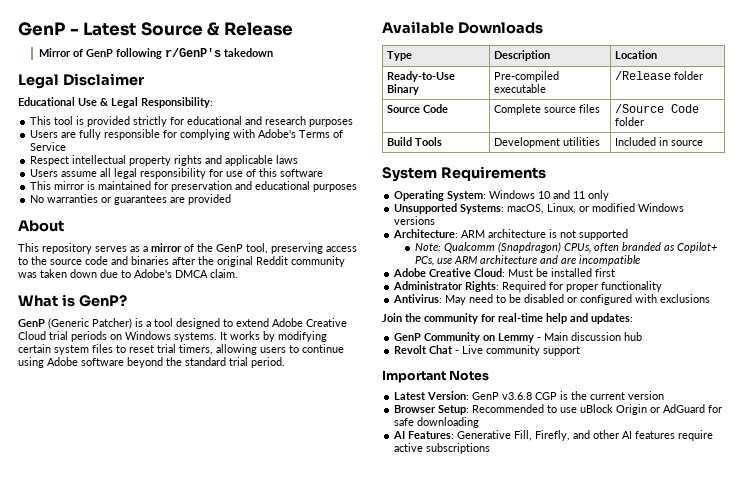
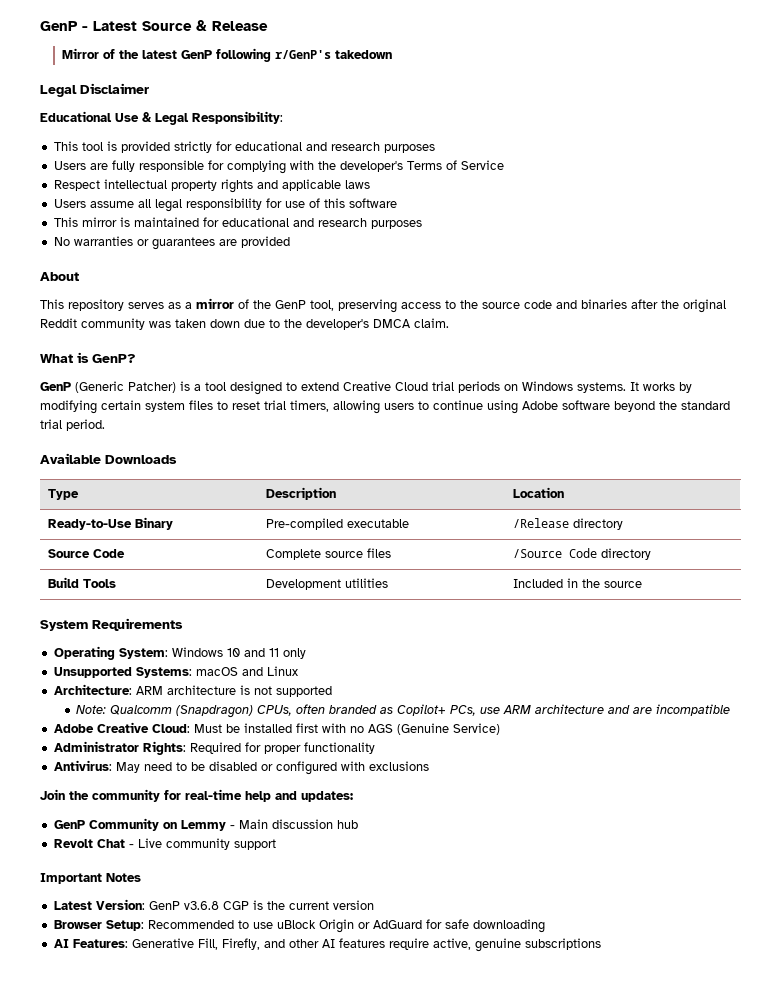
- Mirror of GenP following r/GenP's takedown
+ Mirror of the latest GenP following r/GenP's takedown
- Users are fully responsible for complying with Adobe's Terms of Service
+ Users are fully responsible for complying with the developer's Terms of Service
- This mirror is maintained for preservation and educational purposes
+ This mirror is maintained for educational and research purposes
- This repository serves as a mirror of the GenP tool, preserving access to the source code and binaries after the original Reddit community was taken down due to Adobe's DMCA claim.
+ This repository serves as a mirror of the GenP tool, preserving access to the source code and binaries after the original Reddit community was taken down due to the developer's DMCA claim.
- GenP (Generic Patcher) is a tool designed to extend Adobe Creative Cloud trial periods on Windows systems.
+ GenP (Generic Patcher) is a tool designed to extend Creative Cloud trial periods on Windows systems.
- Ready-to-Use Binary | Pre-compiled executable | /Release folder
+ Ready-to-Use Binary | Pre-compiled executable | /Release directory
- Source Code | Complete source files | /Source Code folder
+ Source Code | Complete source files | /Source Code directory
- Build Tools | Development utilities | Included in source
+ Build Tools | Development utilities | Included in the source
- Unsupported Systems: macOS, Linux, or modified Windows versions
+ Unsupported Systems: macOS and Linux
- Adobe Creative Cloud: Must be installed first
+ Adobe Creative Cloud: Must be installed first with no AGS (Genuine Service)
- AI Features: Generative Fill, Firefly, and other AI features require active subscriptions
+ AI Features: Generative Fill, Firefly, and other AI features require active, genuine subscriptions

